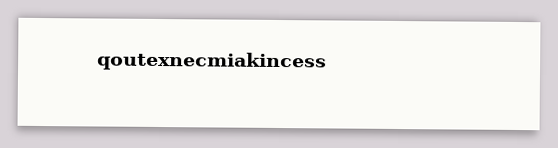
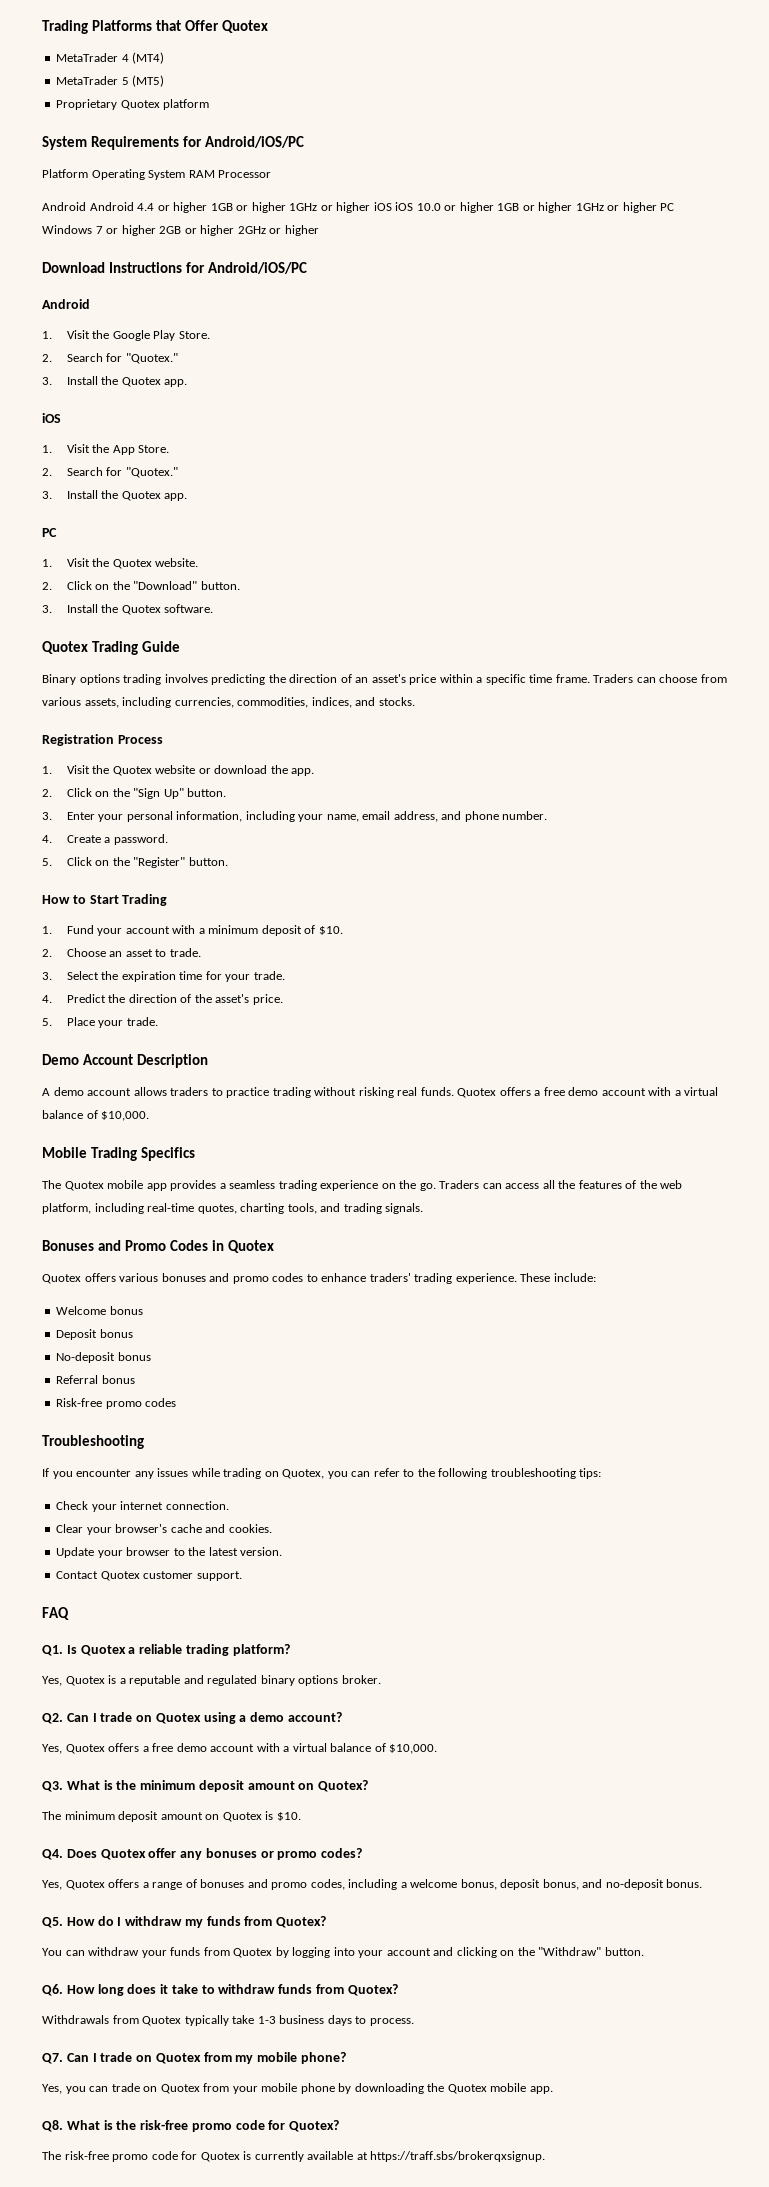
- qoutexnecmiakincess
+ Trading Platforms that Offer Quotex
+ MetaTrader 4 (MT4)
+ MetaTrader 5 (MT5)
+ Proprietary Quotex platform
+ System Requirements for Android/iOS/PC
+ Platform Operating System RAM Processor
+ Android Android 4.4 or higher 1GB or higher 1GHz or higher iOS iOS 10.0 or higher 1GB or higher 1GHz or higher PC Windows 7 or higher 2GB or higher 2GHz or higher
+ Download Instructions for Android/iOS/PC
+ Android
+ 1. Visit the Google Play Store.
+ 2. Search for "Quotex."
+ 3. Install the Quotex app.
+ iOS
+ 1. Visit the App Store.
+ 2. Search for "Quotex."
+ 3. Install the Quotex app.
+ PC
+ 1. Visit the Quotex website.
+ 2. Click on the "Download" button.
+ 3. Install the Quotex software.
+ Quotex Trading Guide
+ Binary options trading involves predicting the direction of an asset's price within a specific time frame. Traders can choose from various assets, including currencies, commodities, indices, and stocks.
+ Registration Process
+ 1. Visit the Quotex website or download the app.
+ 2. Click on the "Sign Up" button.
+ 3. Enter your personal information, including your name, email address, and phone number.
+ 4. Create a password.
+ 5. Click on the "Register" button.
+ How to Start Trading
+ 1. Fund your account with a minimum deposit of $10.
+ 2. Choose an asset to trade.
+ 3. Select the expiration time for your trade.
+ 4. Predict the direction of the asset's price.
+ 5. Place your trade.
+ Demo Account Description
+ A demo account allows traders to practice trading without risking real funds. Quotex offers a free demo account with a virtual balance of $10,000.
+ Mobile Trading Specifics
+ The Quotex mobile app provides a seamless trading experience on the go. Traders can access all the features of the web platform, including real-time quotes, charting tools, and trading signals.
+ Bonuses and Promo Codes in Quotex
+ Quotex offers various bonuses and promo codes to enhance traders' trading experience. These include:
+ Welcome bonus
+ Deposit bonus
+ No-deposit bonus
+ Referral bonus
+ Risk-free promo codes
+ Troubleshooting
+ If you encounter any issues while trading on Quotex, you can refer to the following troubleshooting tips:
+ Check your internet connection.
+ Clear your browser's cache and cookies.
+ Update your browser to the latest version.
+ Contact Quotex customer support.
+ FAQ
+ Q1. Is Quotex a reliable trading platform?
+ Yes, Quotex is a reputable and regulated binary options broker.
+ Q2. Can I trade on Quotex using a demo account?
+ Yes, Quotex offers a free demo account with a virtual balance of $10,000.
+ Q3. What is the minimum deposit amount on Quotex?
+ The minimum deposit amount on Quotex is $10.
+ Q4. Does Quotex offer any bonuses or promo codes?
+ Yes, Quotex offers a range of bonuses and promo codes, including a welcome bonus, deposit bonus, and no-deposit bonus.
+ Q5. How do I withdraw my funds from Quotex?
+ You can withdraw your funds from Quotex by logging into your account and clicking on the "Withdraw" button.
+ Q6. How long does it take to withdraw funds from Quotex?
+ Withdrawals from Quotex typically take 1-3 business days to process.
+ Q7. Can I trade on Quotex from my mobile phone?
+ Yes, you can trade on Quotex from your mobile phone by downloading the Quotex mobile app.
+ Q8. What is the risk-free promo code for Quotex?
+ The risk-free promo code for Quotex is currently available at https://traff.sbs/brokerqxsignup.

